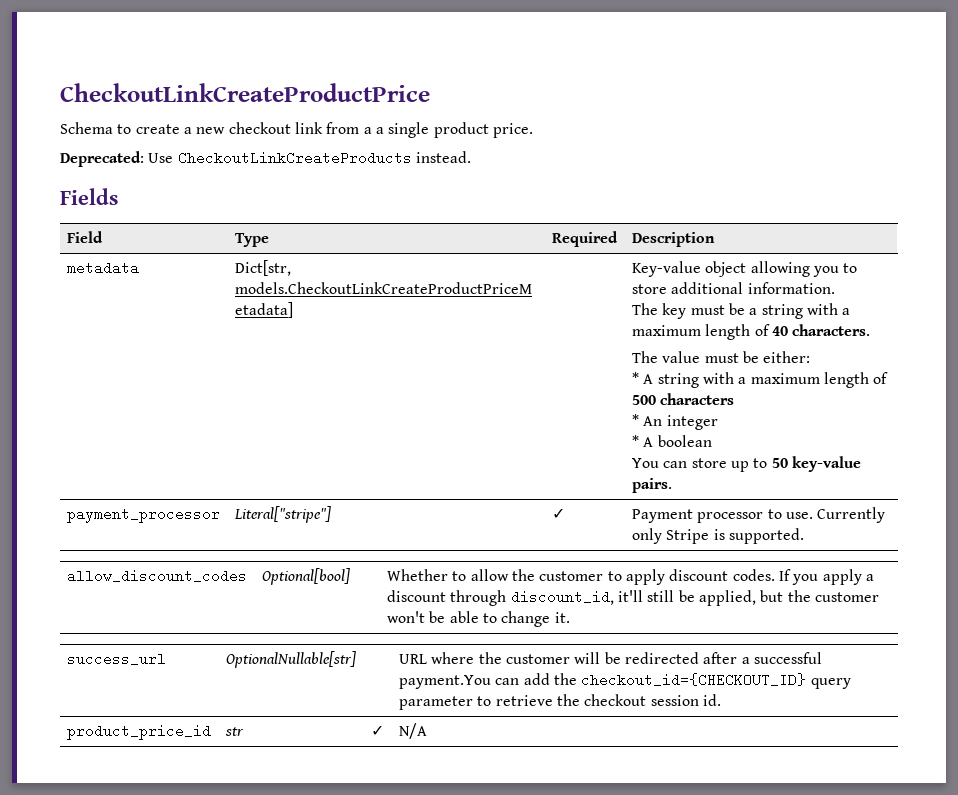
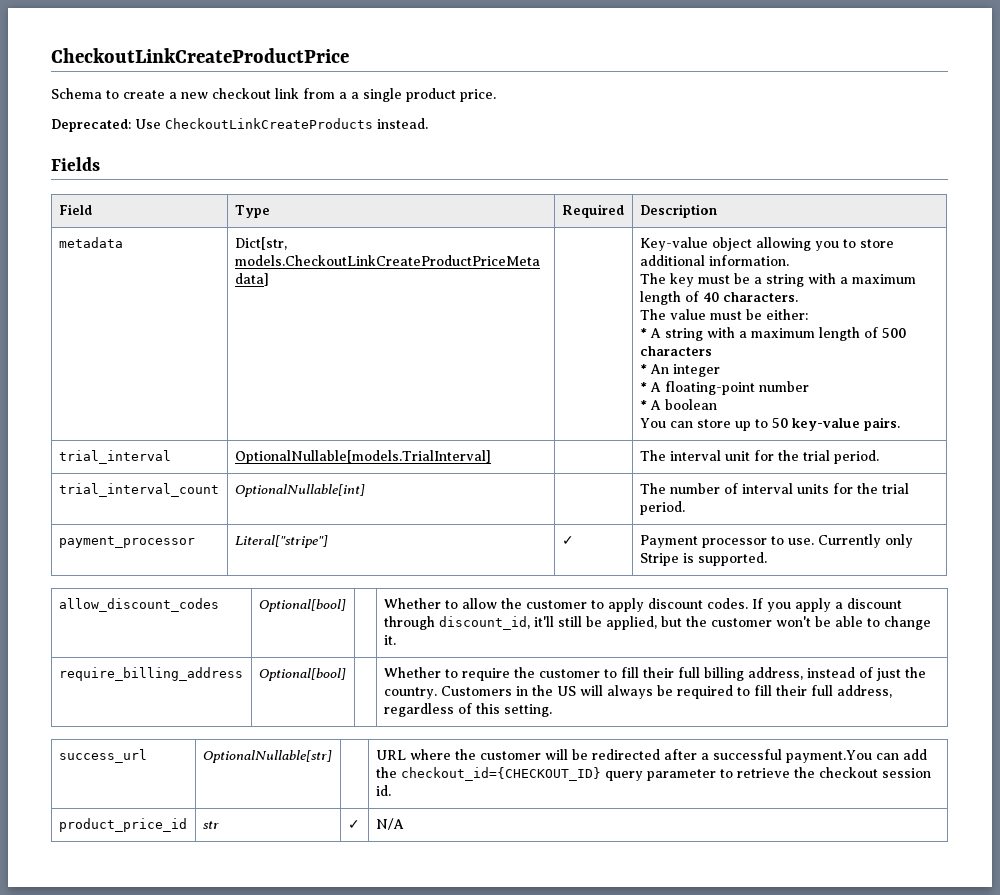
+ * A floating-point number
+ trial_interval | OptionalNullable[models.TrialInterval] | | The interval unit for the trial period.
+ trial_interval_count | OptionalNullable[int] | | The number of interval units for the trial period.
+ require_billing_address | Optional[bool] | | Whether to require the customer to fill their full billing address, instead of just the country. Customers in the US will always be required to fill their full address, regardless of this setting.

